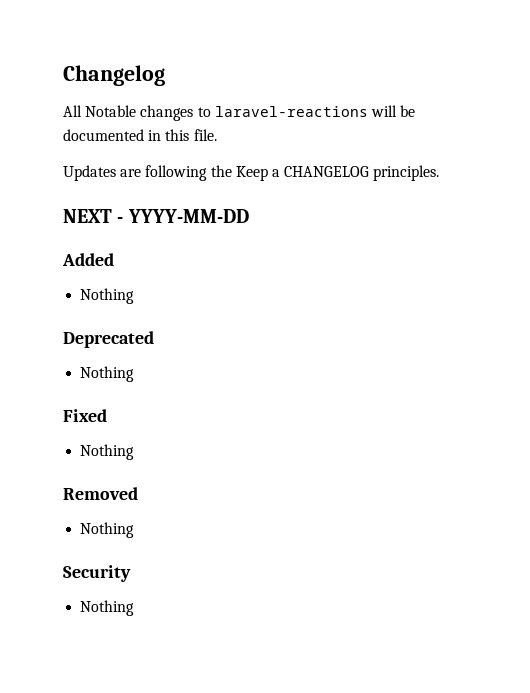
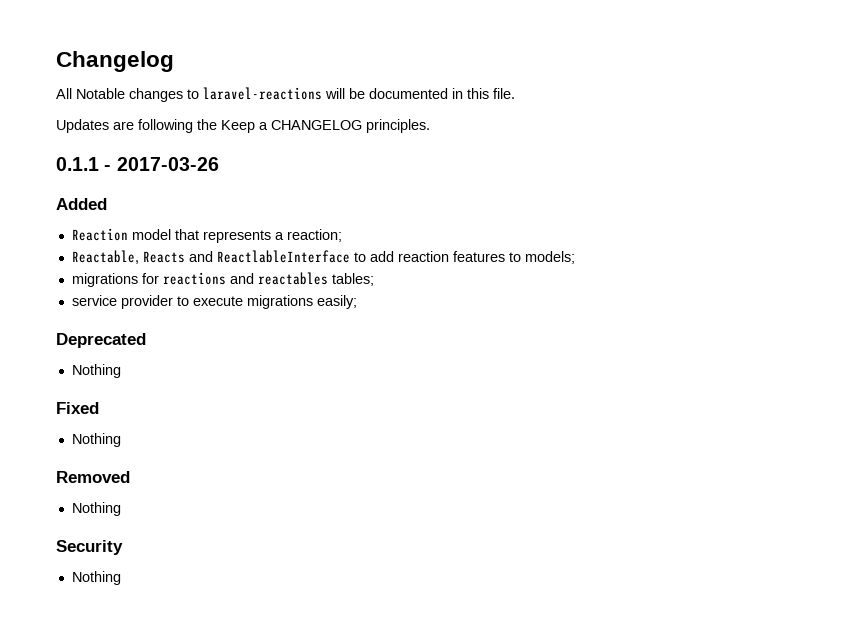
- NEXT - YYYY-MM-DD
+ 0.1.1 - 2017-03-26
  Added
- Nothing
+ Reaction model that represents a reaction;
+ Reactable, Reacts and ReactlableInterface to add reaction features to models;
+ migrations for reactions and reactables tables;
+ service provider to execute migrations easily;

